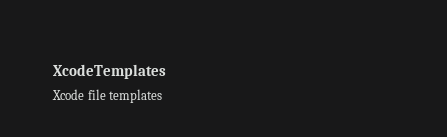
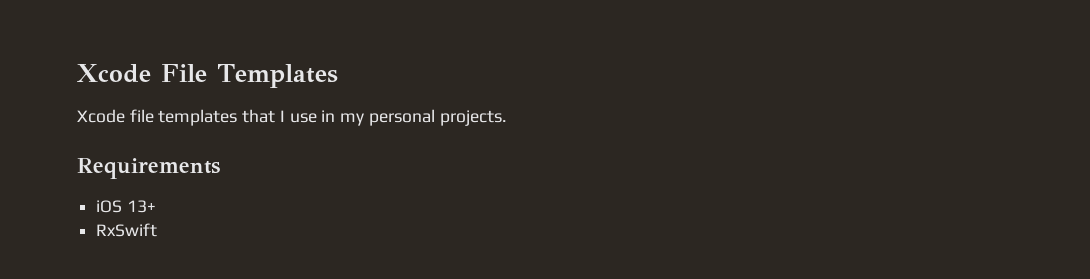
- XcodeTemplates
+ Xcode File Templates
- Xcode file templates
+ Xcode file templates that I use in my personal projects.
+ Requirements
+ iOS 13+
+ RxSwift

